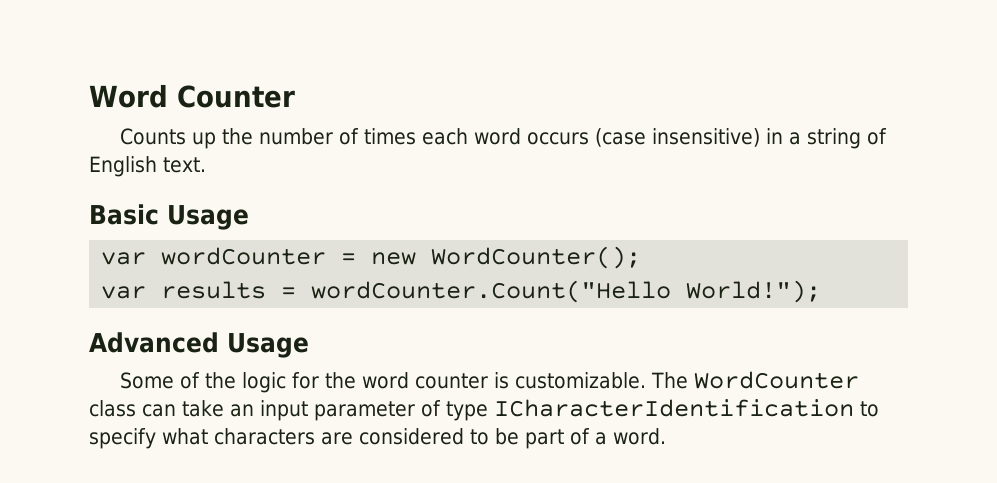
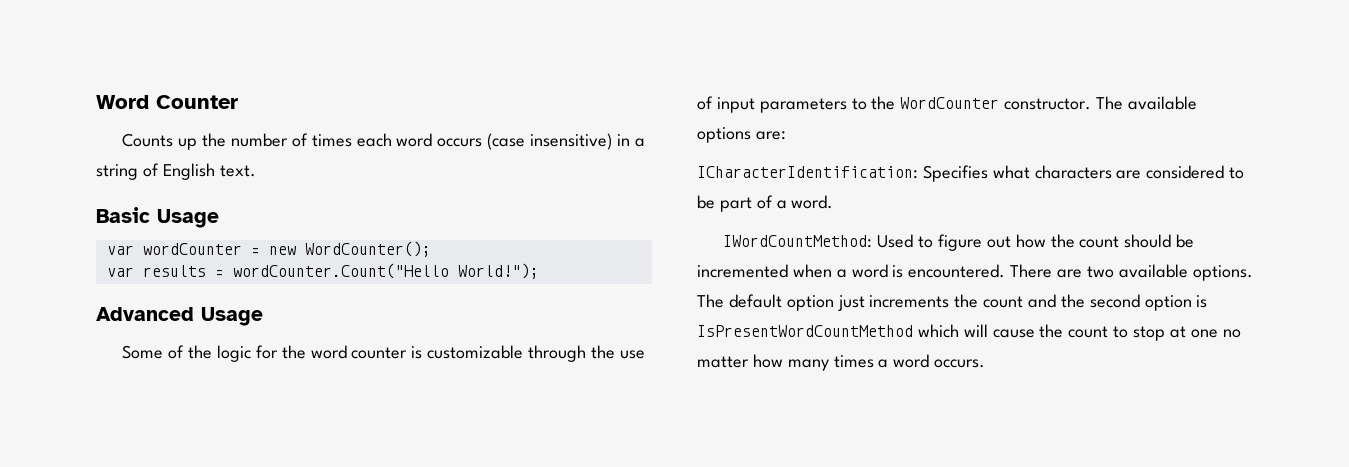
- Some of the logic for the word counter is customizable. The WordCounter class can take an input parameter of type ICharacterIdentification to specify what characters are considered to be part of a word.
+ Some of the logic for the word counter is customizable through the use of input parameters to the WordCounter constructor. The available options are:
+ ICharacterIdentification: Specifies what characters are considered to be part of a word.
+ IWordCountMethod: Used to figure out how the count should be incremented when a word is encountered. There are two available options. The default option just increments the count and the second option is IsPresentWordCountMethod which will cause the count to stop at one no matter how many times a word occurs.

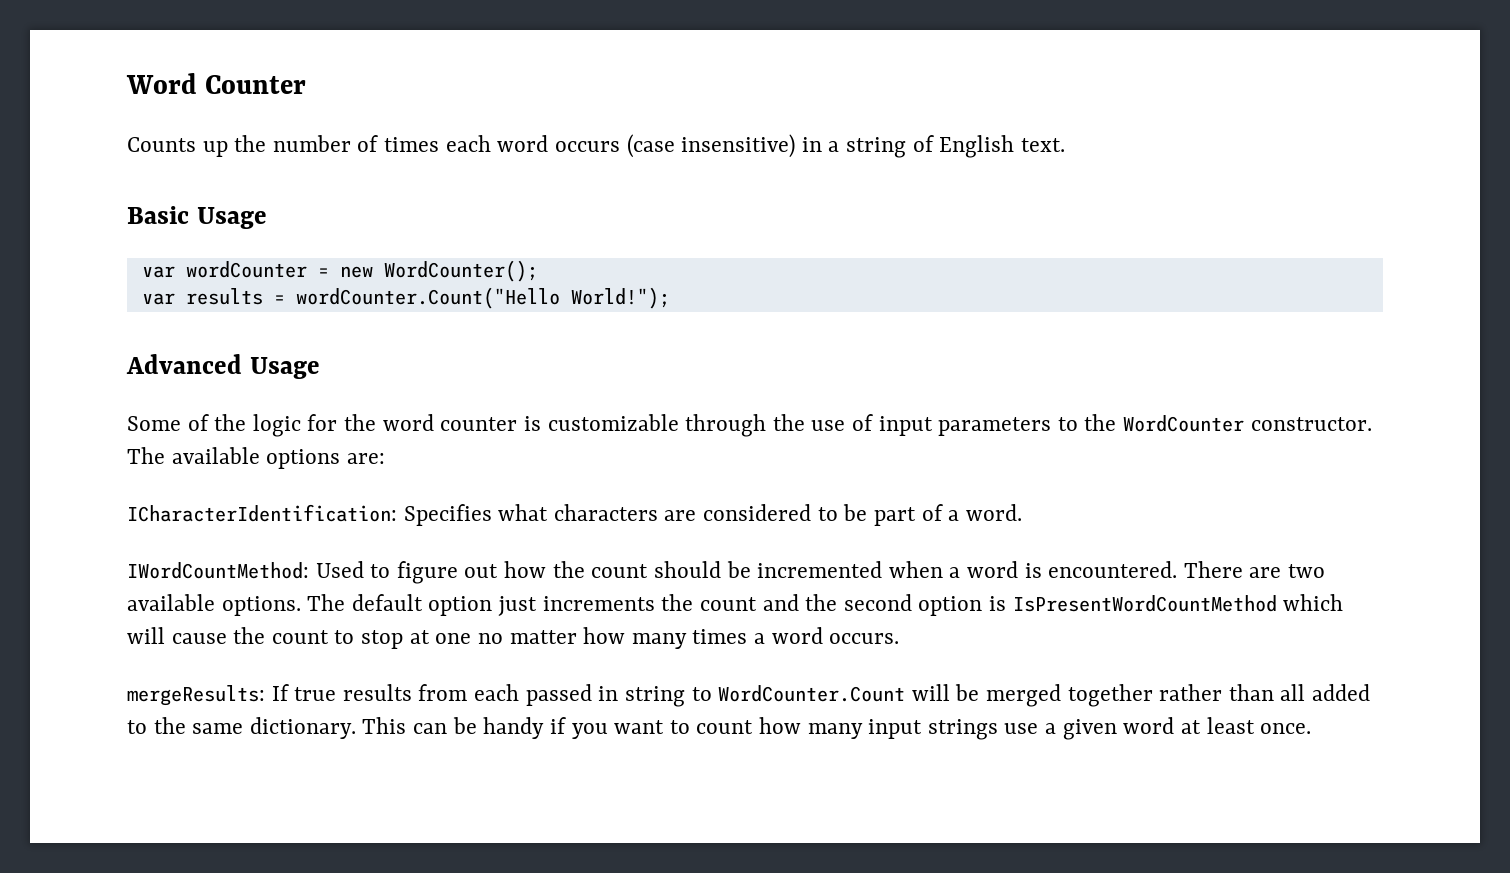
+ mergeResults: If true results from each passed in string to WordCounter.Count will be merged together rather than all added to the same dictionary. This can be handy if you want to count how many input strings use a given word at least once.

